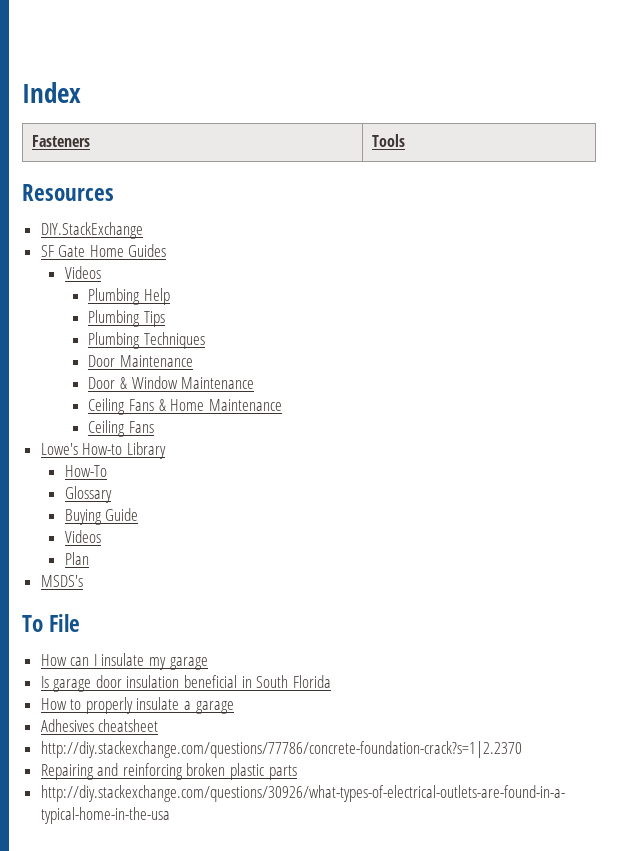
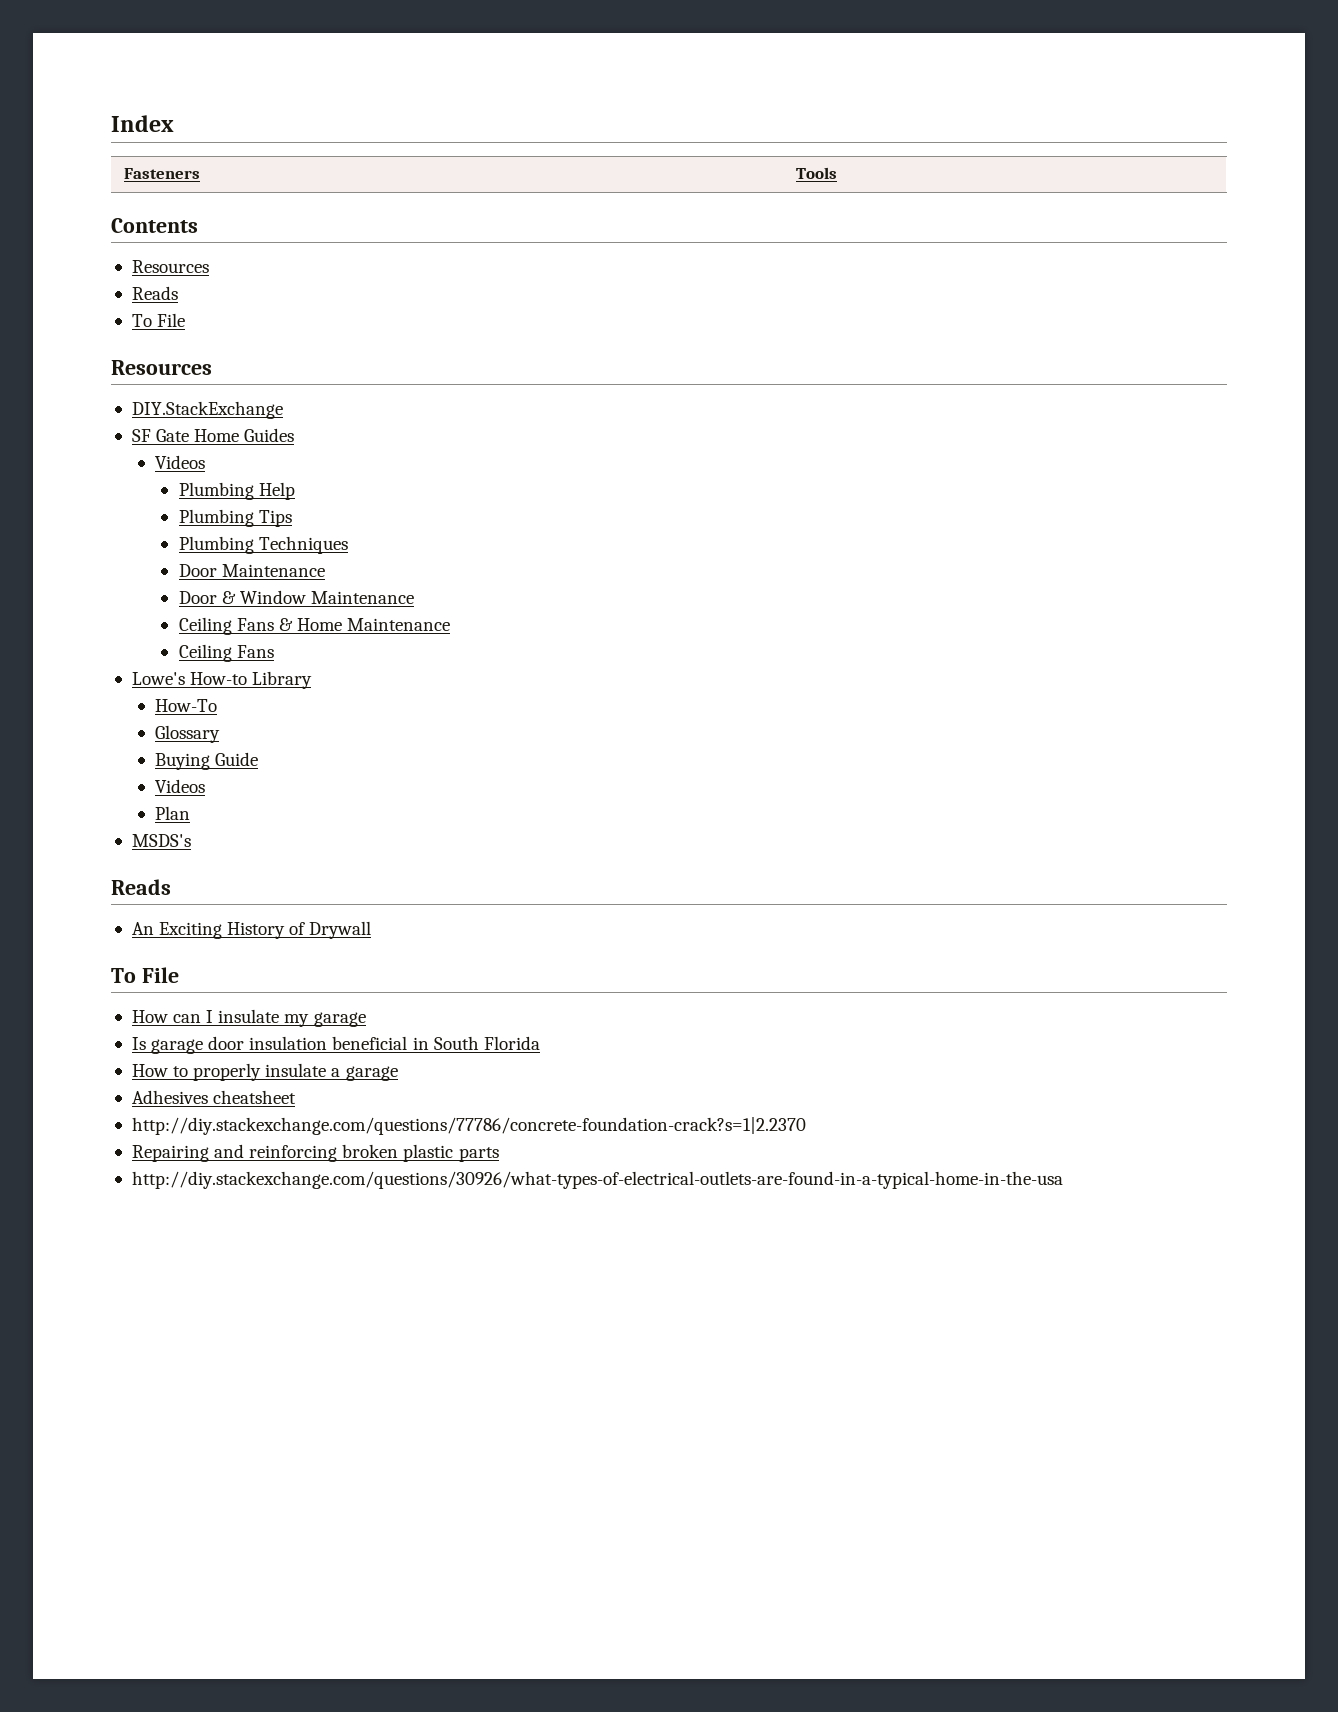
+ Contents
+ Resources
+ Reads
+ To File
  MSDS's
+ Reads
+ An Exciting History of Drywall

